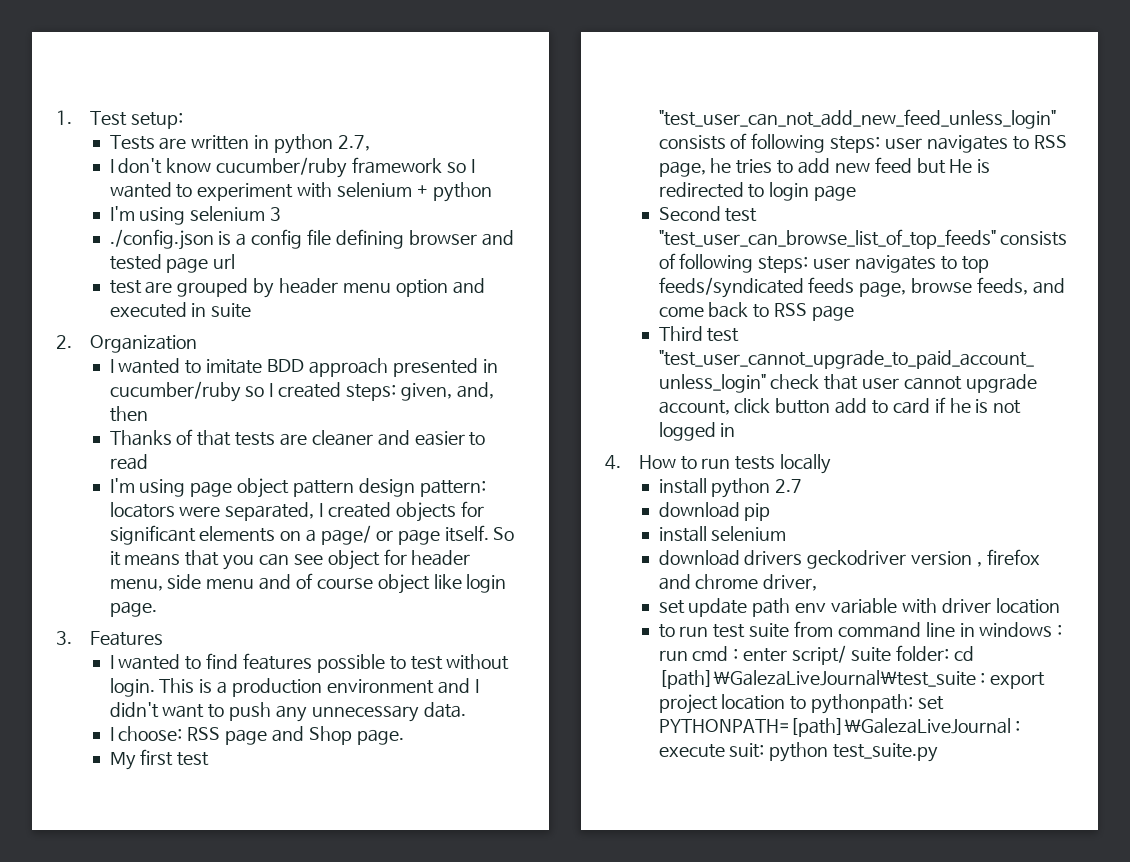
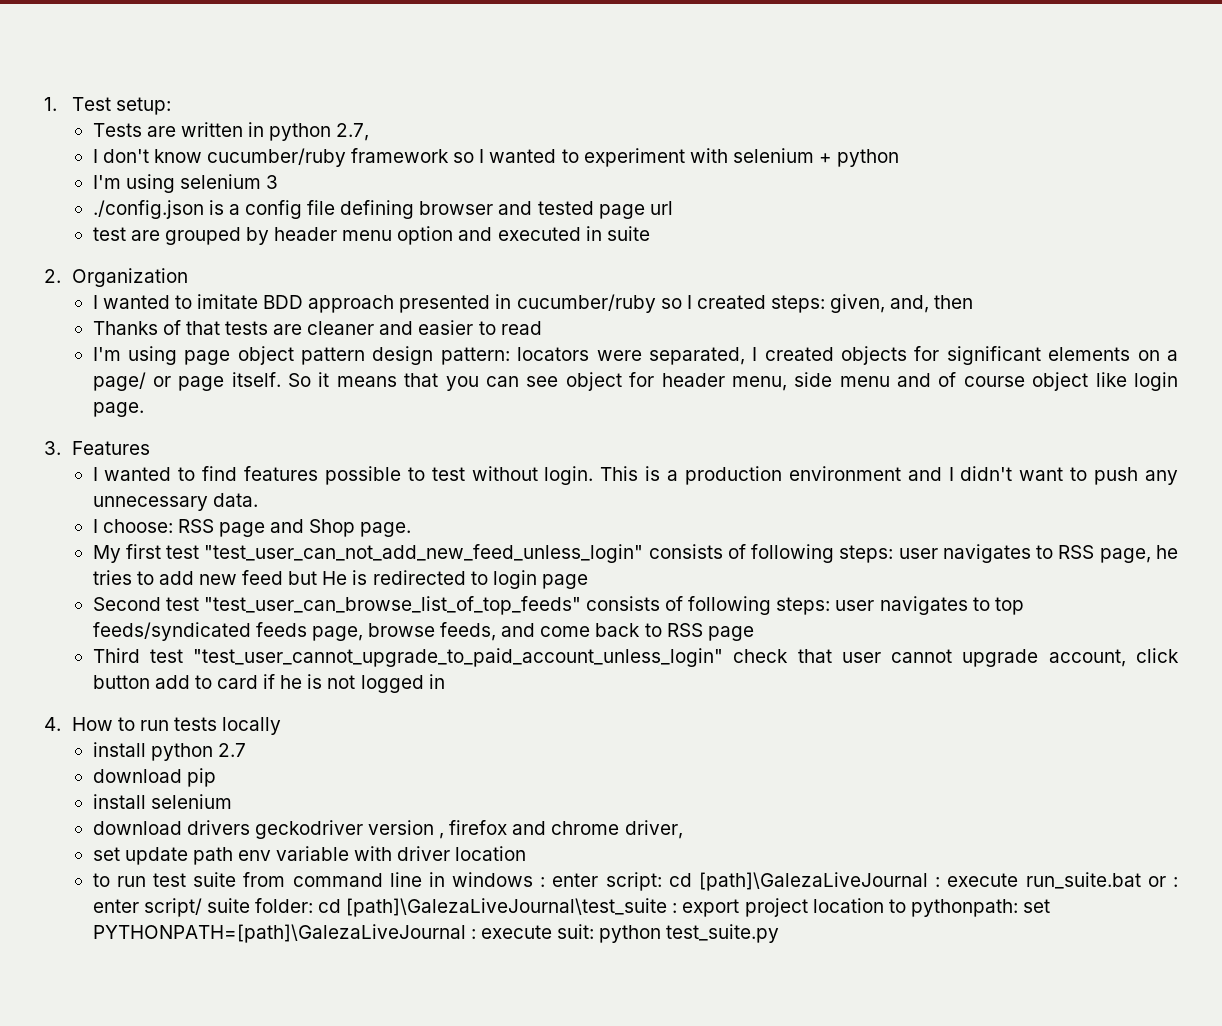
- to run test suite from command line in windows : run cmd : enter script/ suite folder: cd [path]\GalezaLiveJournal\test_suite : export project location to pythonpath: set PYTHONPATH=[path]\GalezaLiveJournal : execute suit: python test_suite.py
+ to run test suite from command line in windows : enter script: cd [path]\GalezaLiveJournal : execute run_suite.bat or : enter script/ suite folder: cd [path]\GalezaLiveJournal\test_suite : export project location to pythonpath: set PYTHONPATH=[path]\GalezaLiveJournal : execute suit: python test_suite.py

